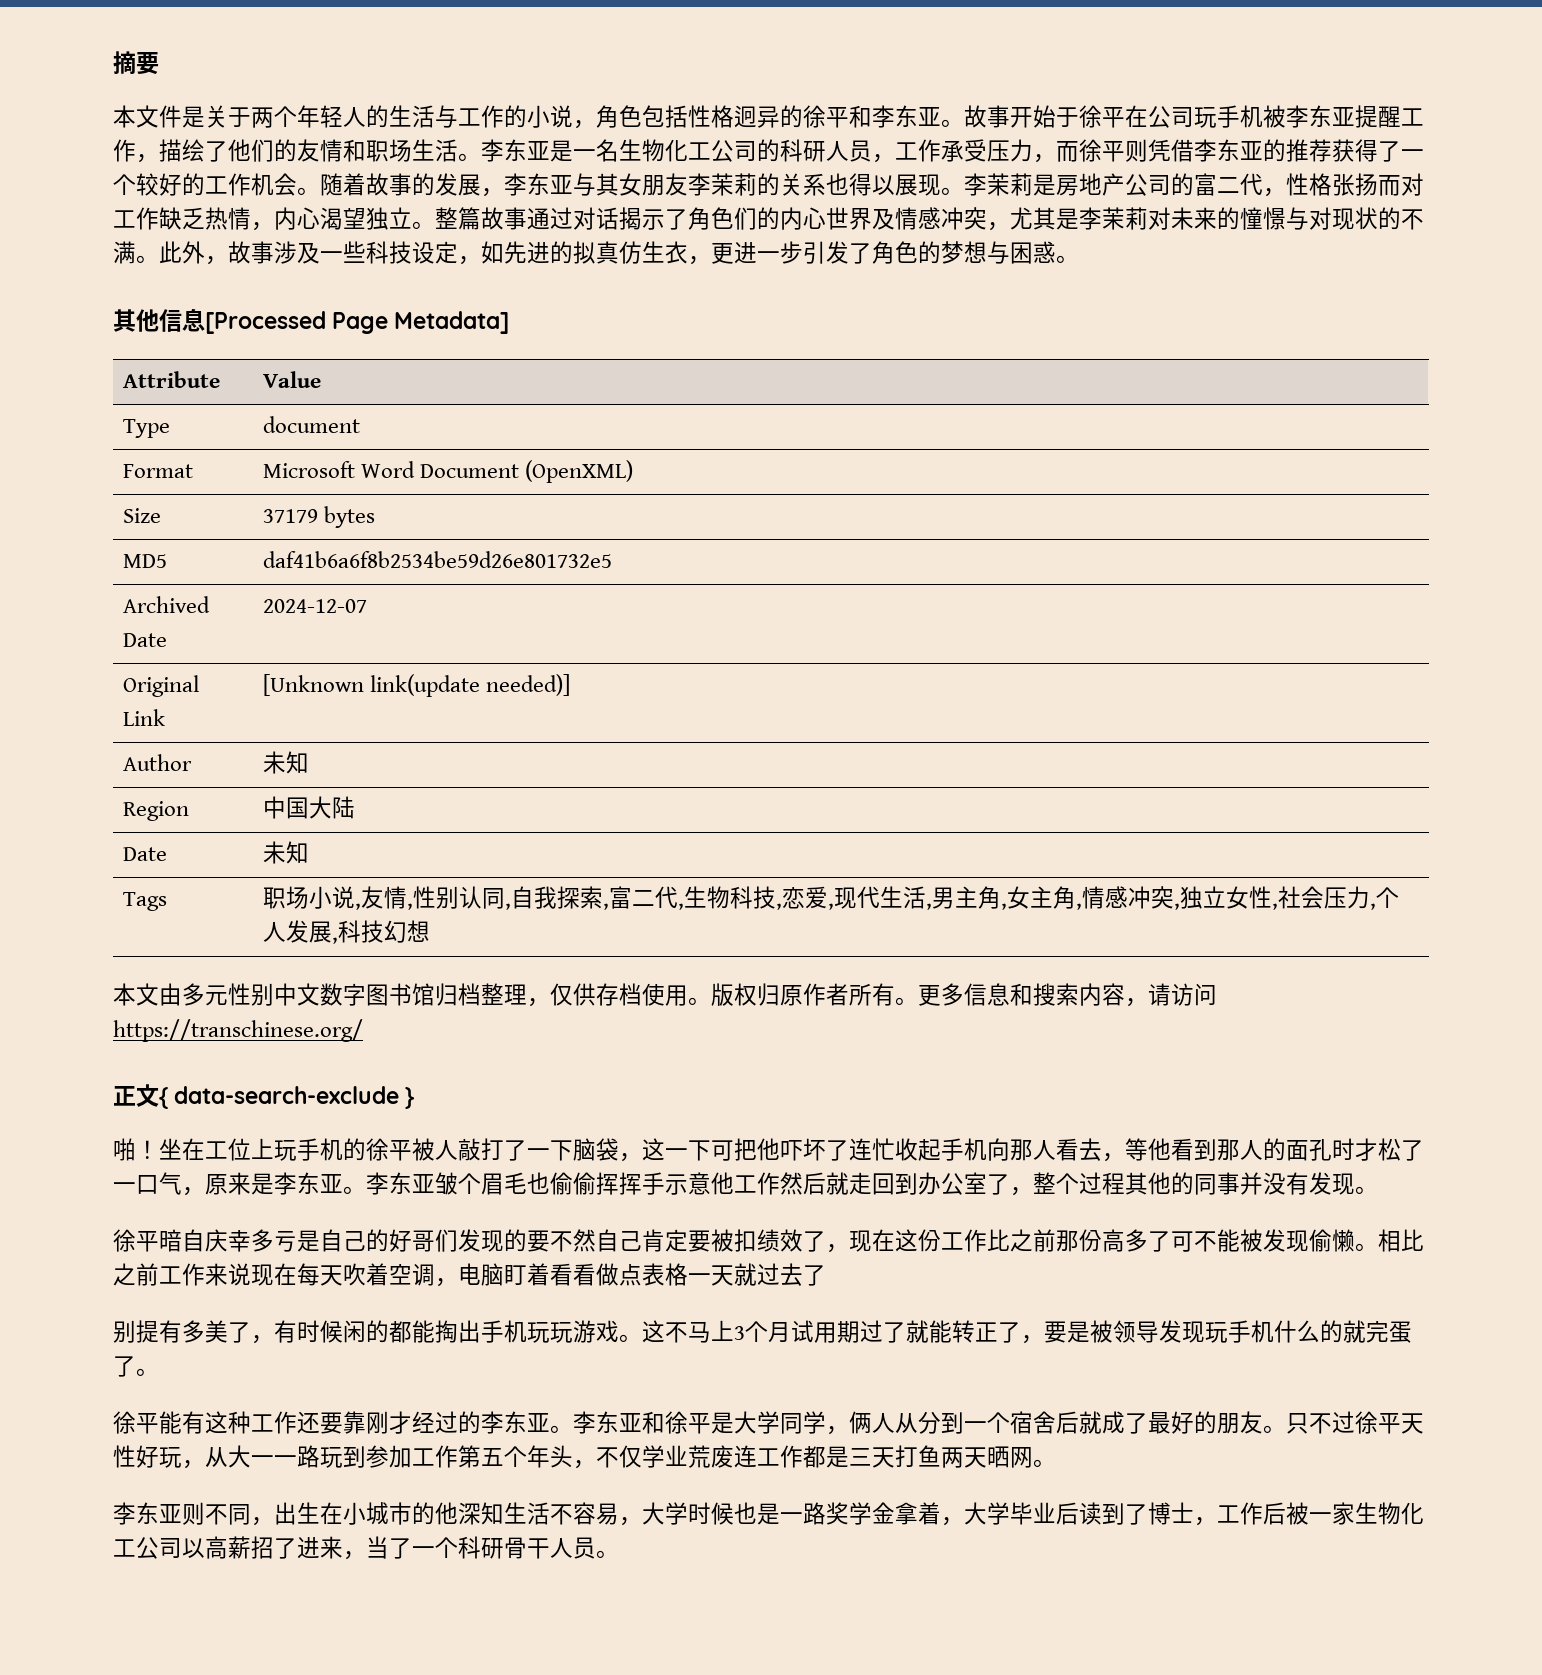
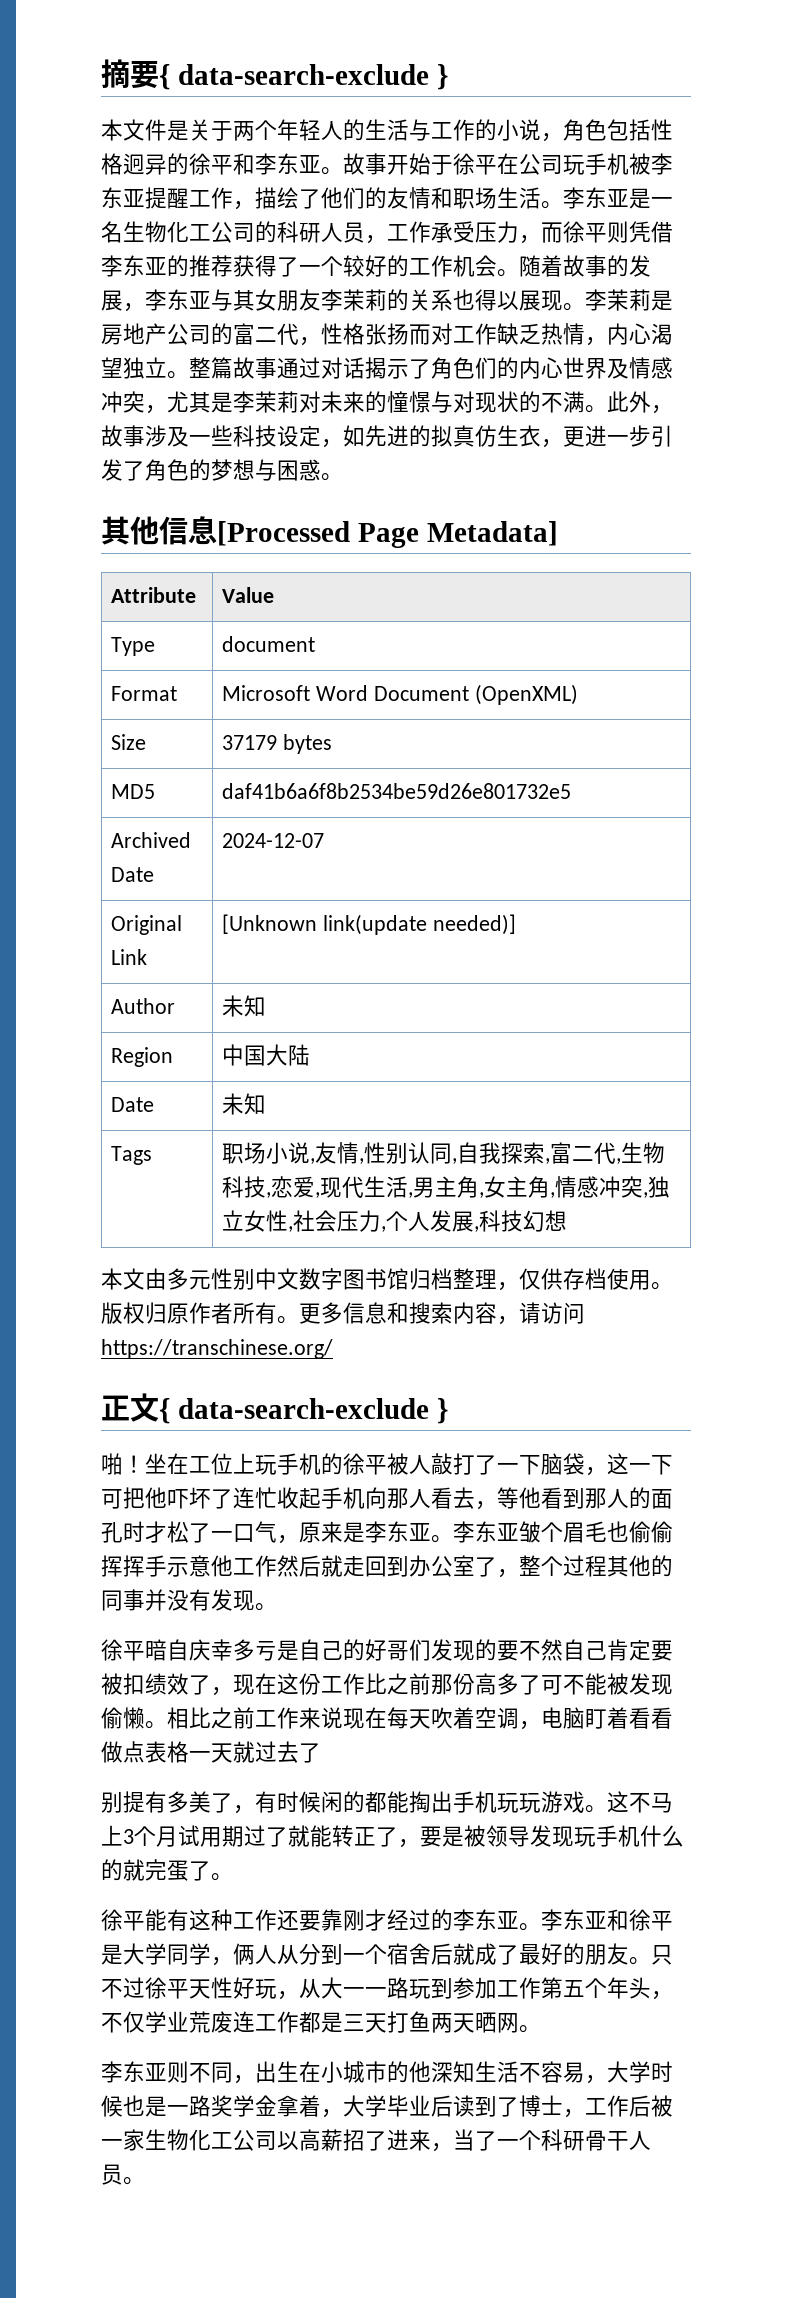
- 摘要
+ 摘要{ data-search-exclude }

